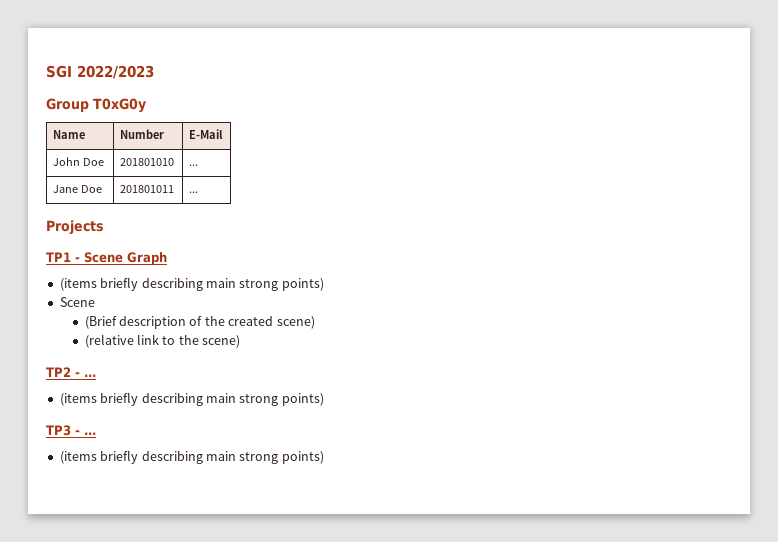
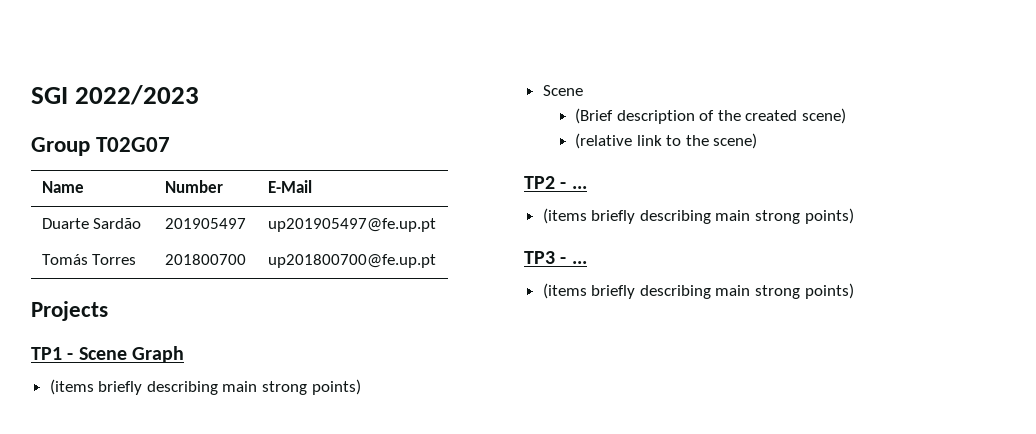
- Group T0xG0y
+ Group T02G07
- John Doe | 201801010 | ...
- Jane Doe | 201801011 | ...
+ Duarte Sardão | 201905497 | up201905497@fe.up.pt
+ Tomás Torres | 201800700 | up201800700@fe.up.pt

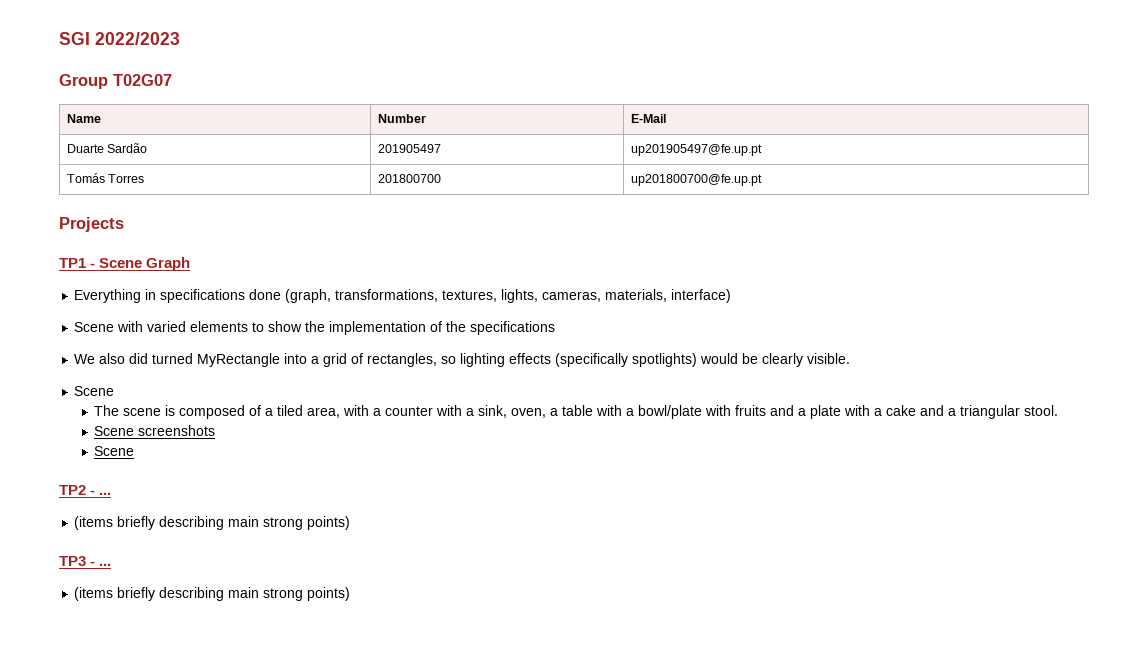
  TP1 - Scene Graph
- (items briefly describing main strong points)
+ Everything in specifications done (graph, transformations, textures, lights, cameras, materials, interface)
+ Scene with varied elements to show the implementation of the specifications
+ We also did turned MyRectangle into a grid of rectangles, so lighting effects (specifically spotlights) would be clearly visible.
  Scene
- (Brief description of the created scene)
- (relative link to the scene)
+ The scene is composed of a tiled area, with a counter with a sink, oven, a table with a bowl/plate with fruits and a plate with a cake and a triangular stool.
+ Scene screenshots
+ Scene

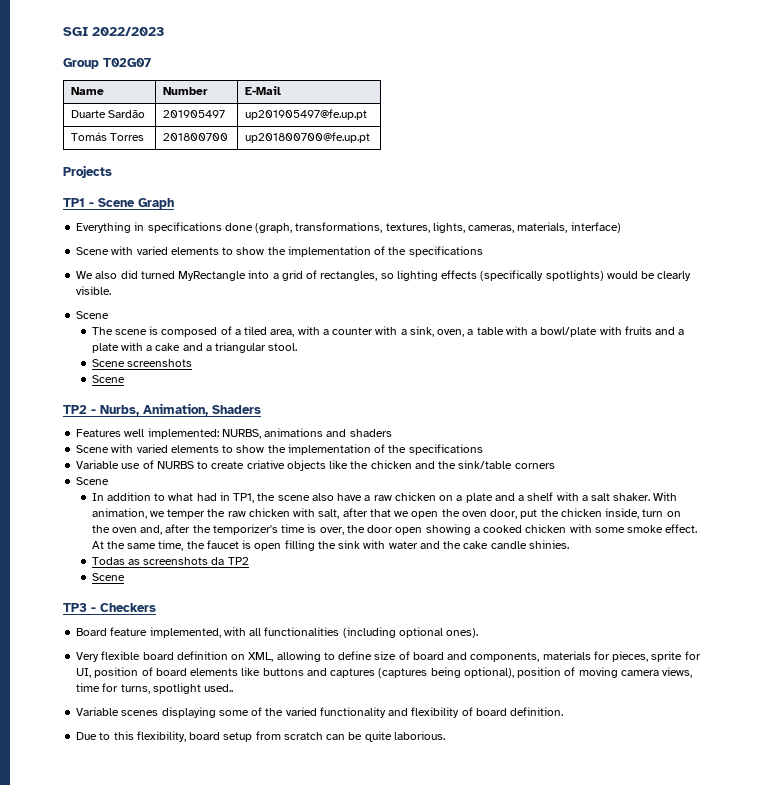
- TP2 - ...
- (items briefly describing main strong points)
- TP3 - ...
- (items briefly describing main strong points)
+ TP2 - Nurbs, Animation, Shaders
+ Features well implemented: NURBS, animations and shaders
+ Scene with varied elements to show the implementation of the specifications
+ Variable use of NURBS to create criative objects like the chicken and the sink/table corners
+ Scene
+ In addition to what had in TP1, the scene also have a raw chicken on a plate and a shelf with a salt shaker. With animation, we temper the raw chicken with salt, after that we open the oven door, put the chicken inside, turn on the oven and, after the temporizer's time is over, the door open showing a cooked chicken with some smoke effect. At the same time, the faucet is open filling the sink with water and the cake candle shinies.
+ Todas as screenshots da TP2
+ Scene
+ TP3 - Checkers
+ Board feature implemented, with all functionalities (including optional ones).
+ Very flexible board definition on XML, allowing to define size of board and components, materials for pieces, sprite for UI, position of board elements like buttons and captures (captures being optional), position of moving camera views, time for turns, spotlight used..
+ Variable scenes displaying some of the varied functionality and flexibility of board definition.
+ Due to this flexibility, board setup from scratch can be quite laborious.

